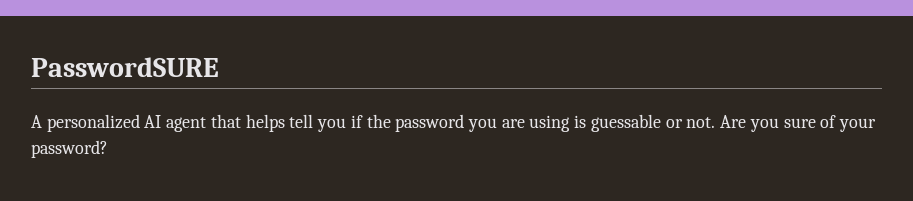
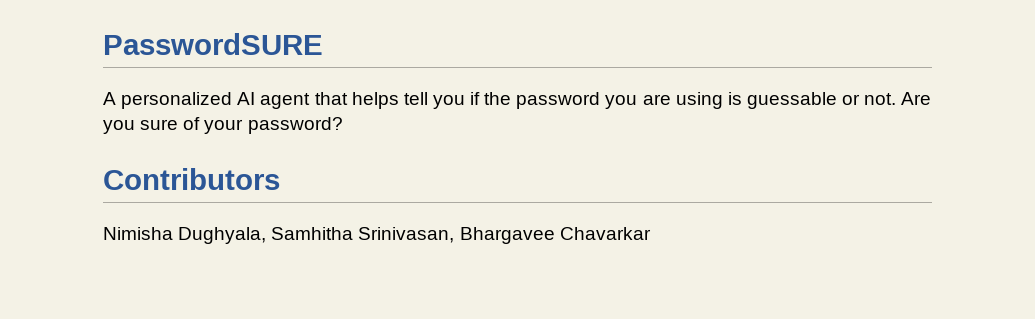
+ Contributors
+ Nimisha Dughyala, Samhitha Srinivasan, Bhargavee Chavarkar

